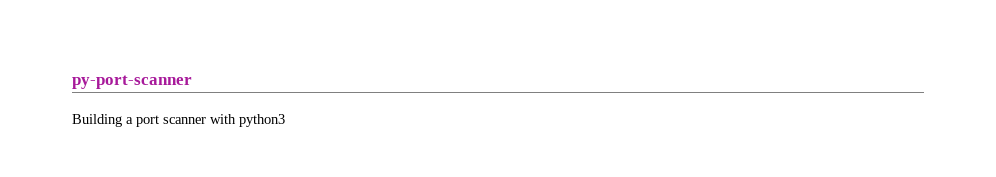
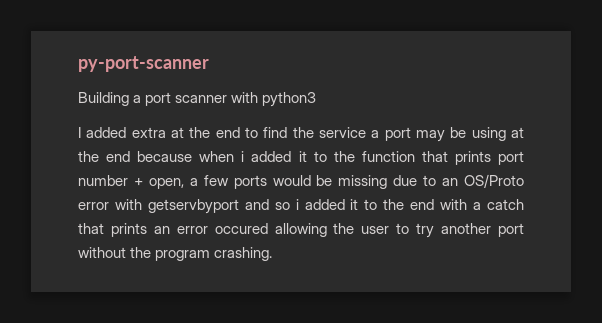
+ I added extra at the end to find the service a port may be using at the end because when i added it to the function that prints port number + open, a few ports would be missing due to an OS/Proto error with getservbyport and so i added it to the end with a catch that prints an error occured allowing the user to try another port without the program crashing.

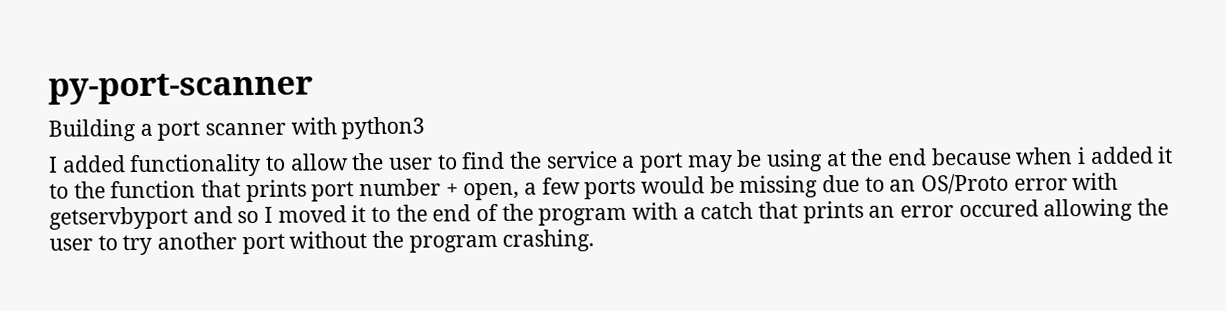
- I added extra at the end to find the service a port may be using at the end because when i added it to the function that prints port number + open, a few ports would be missing due to an OS/Proto error with getservbyport and so i added it to the end with a catch that prints an error occured allowing the user to try another port without the program crashing.
+ I added functionality to allow the user to find the service a port may be using at the end because when i added it to the function that prints port number + open, a few ports would be missing due to an OS/Proto error with getservbyport and so I moved it to the end of the program with a catch that prints an error occured allowing the user to try another port without the program crashing.

